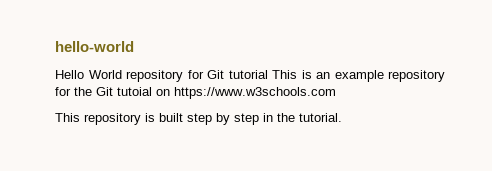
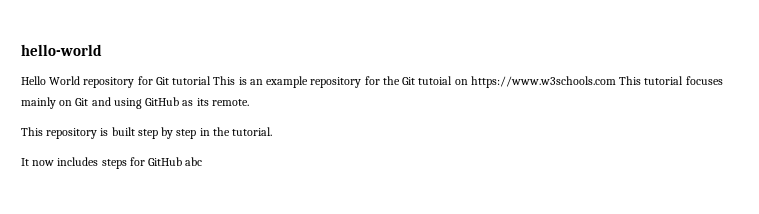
- Hello World repository for Git tutorial This is an example repository for the Git tutoial on https://www.w3schools.com
+ Hello World repository for Git tutorial This is an example repository for the Git tutoial on https://www.w3schools.com This tutorial focuses mainly on Git and using GitHub as its remote.
+ It now includes steps for GitHub abc

